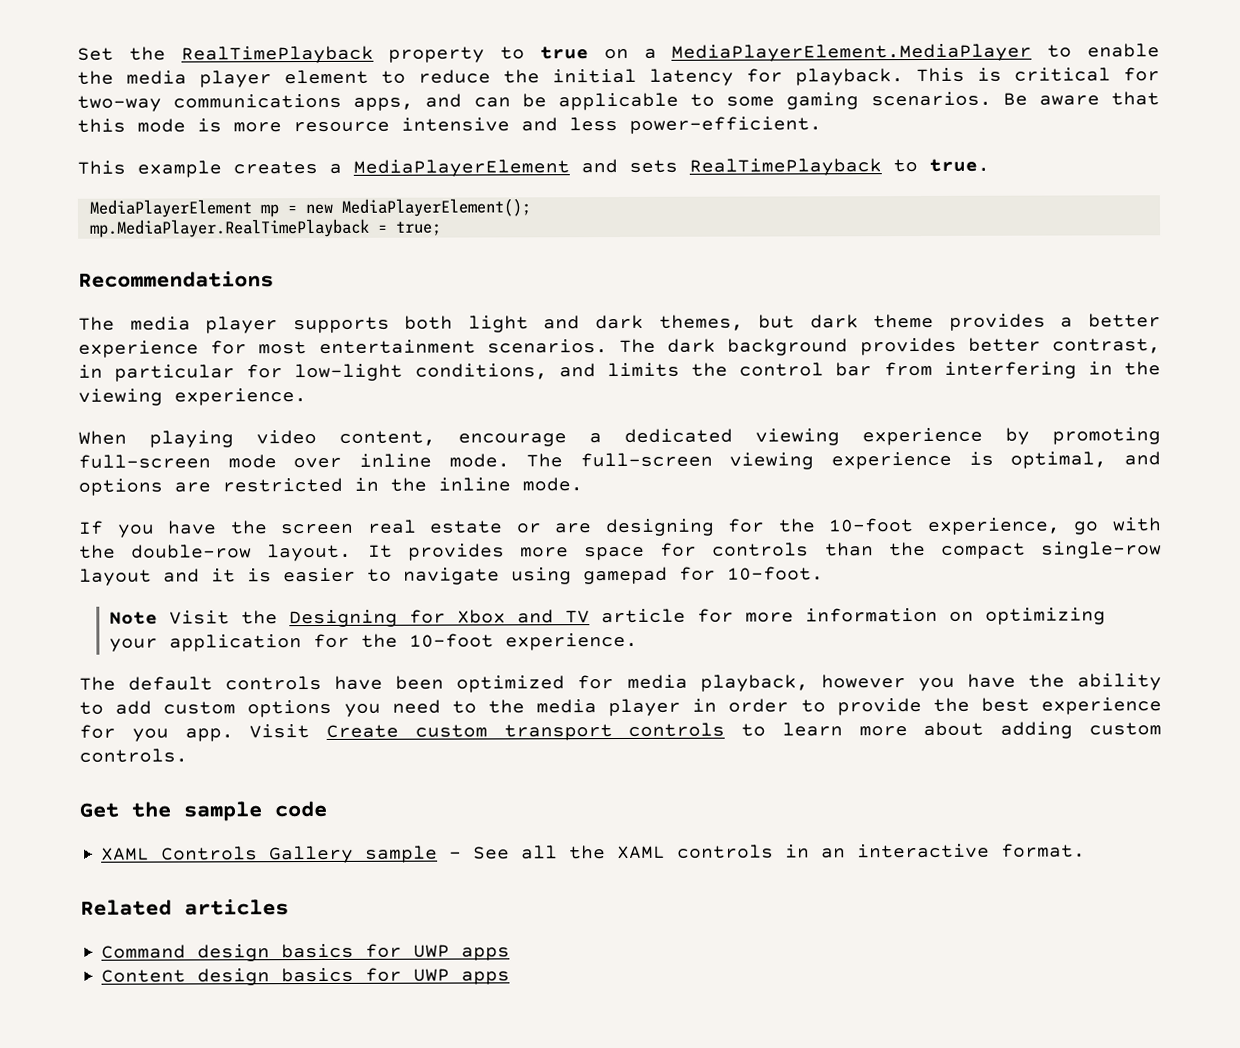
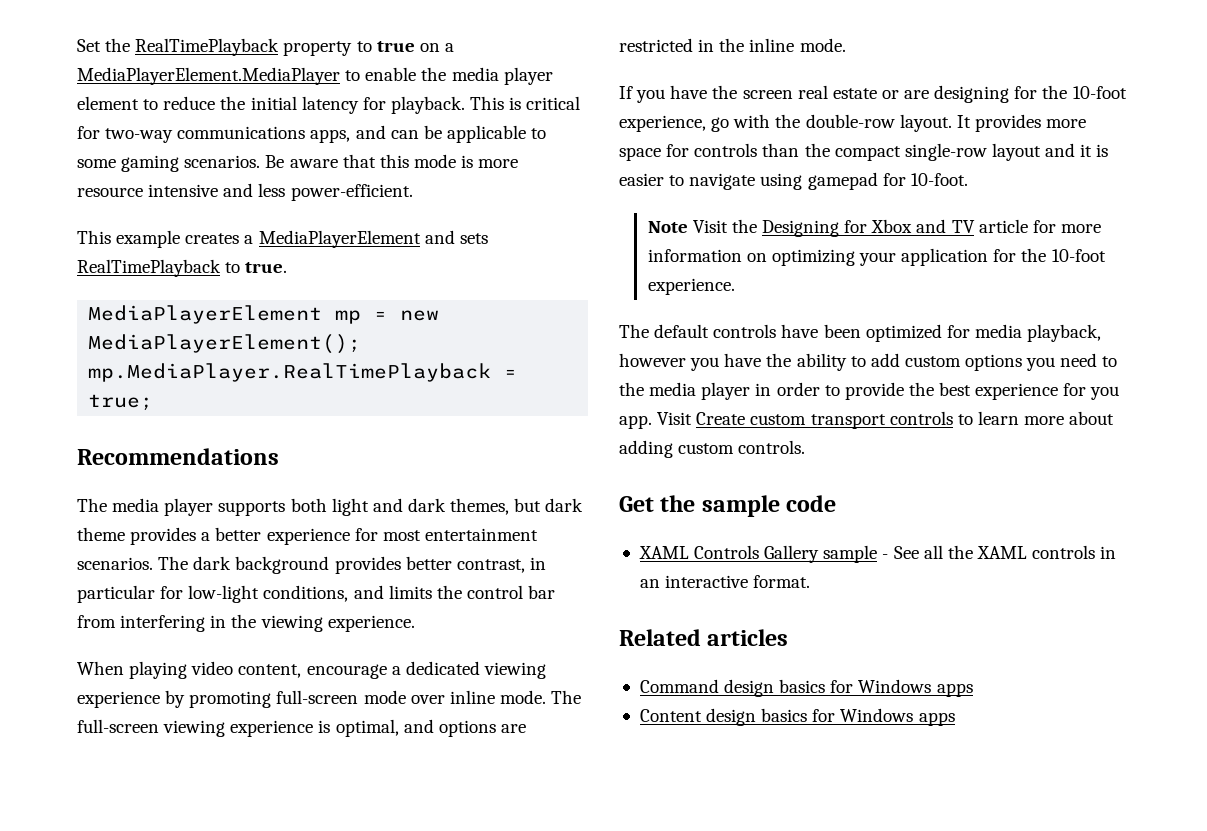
- Command design basics for UWP apps
+ Command design basics for Windows apps
- Content design basics for UWP apps
+ Content design basics for Windows apps

